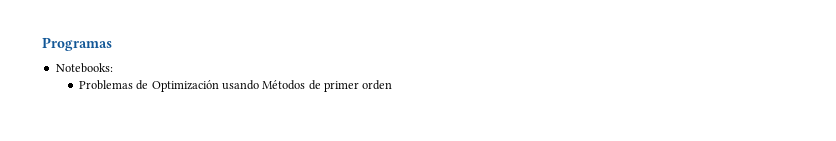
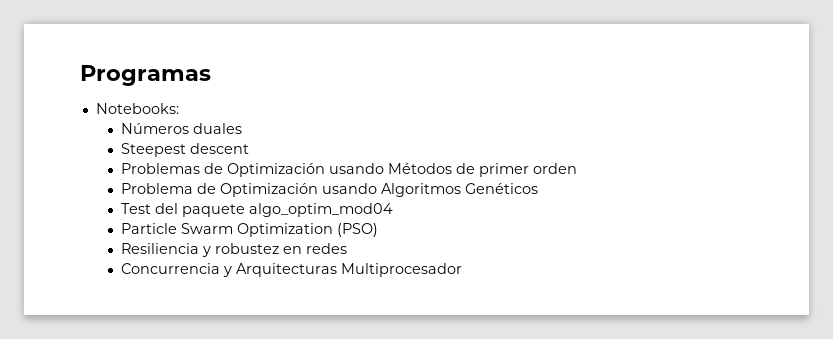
+ Números duales
+ Steepest descent
+ Problema de Optimización usando Algoritmos Genéticos
+ Test del paquete algo_optim_mod04
+ Particle Swarm Optimization (PSO)
+ Resiliencia y robustez en redes
+ Concurrencia y Arquitecturas Multiprocesador

